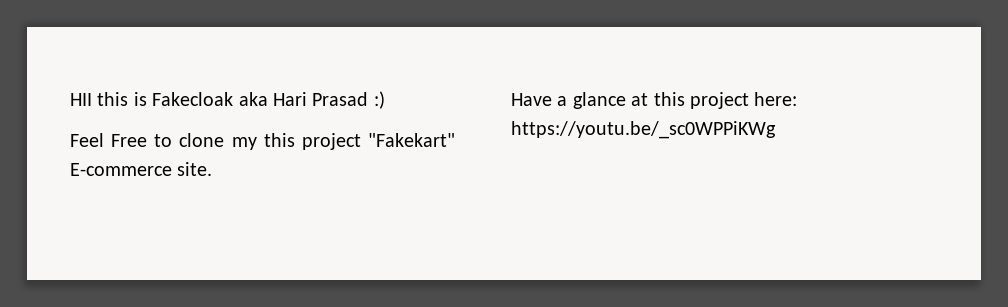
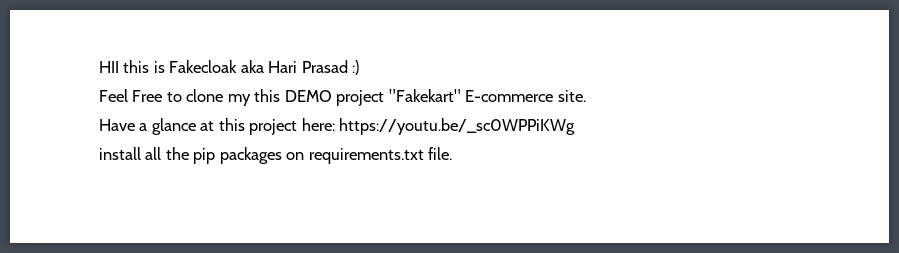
- Feel Free to clone my this project "Fakekart" E-commerce site.
+ Feel Free to clone my this DEMO project "Fakekart" E-commerce site.
+ install all the pip packages on requirements.txt file.

